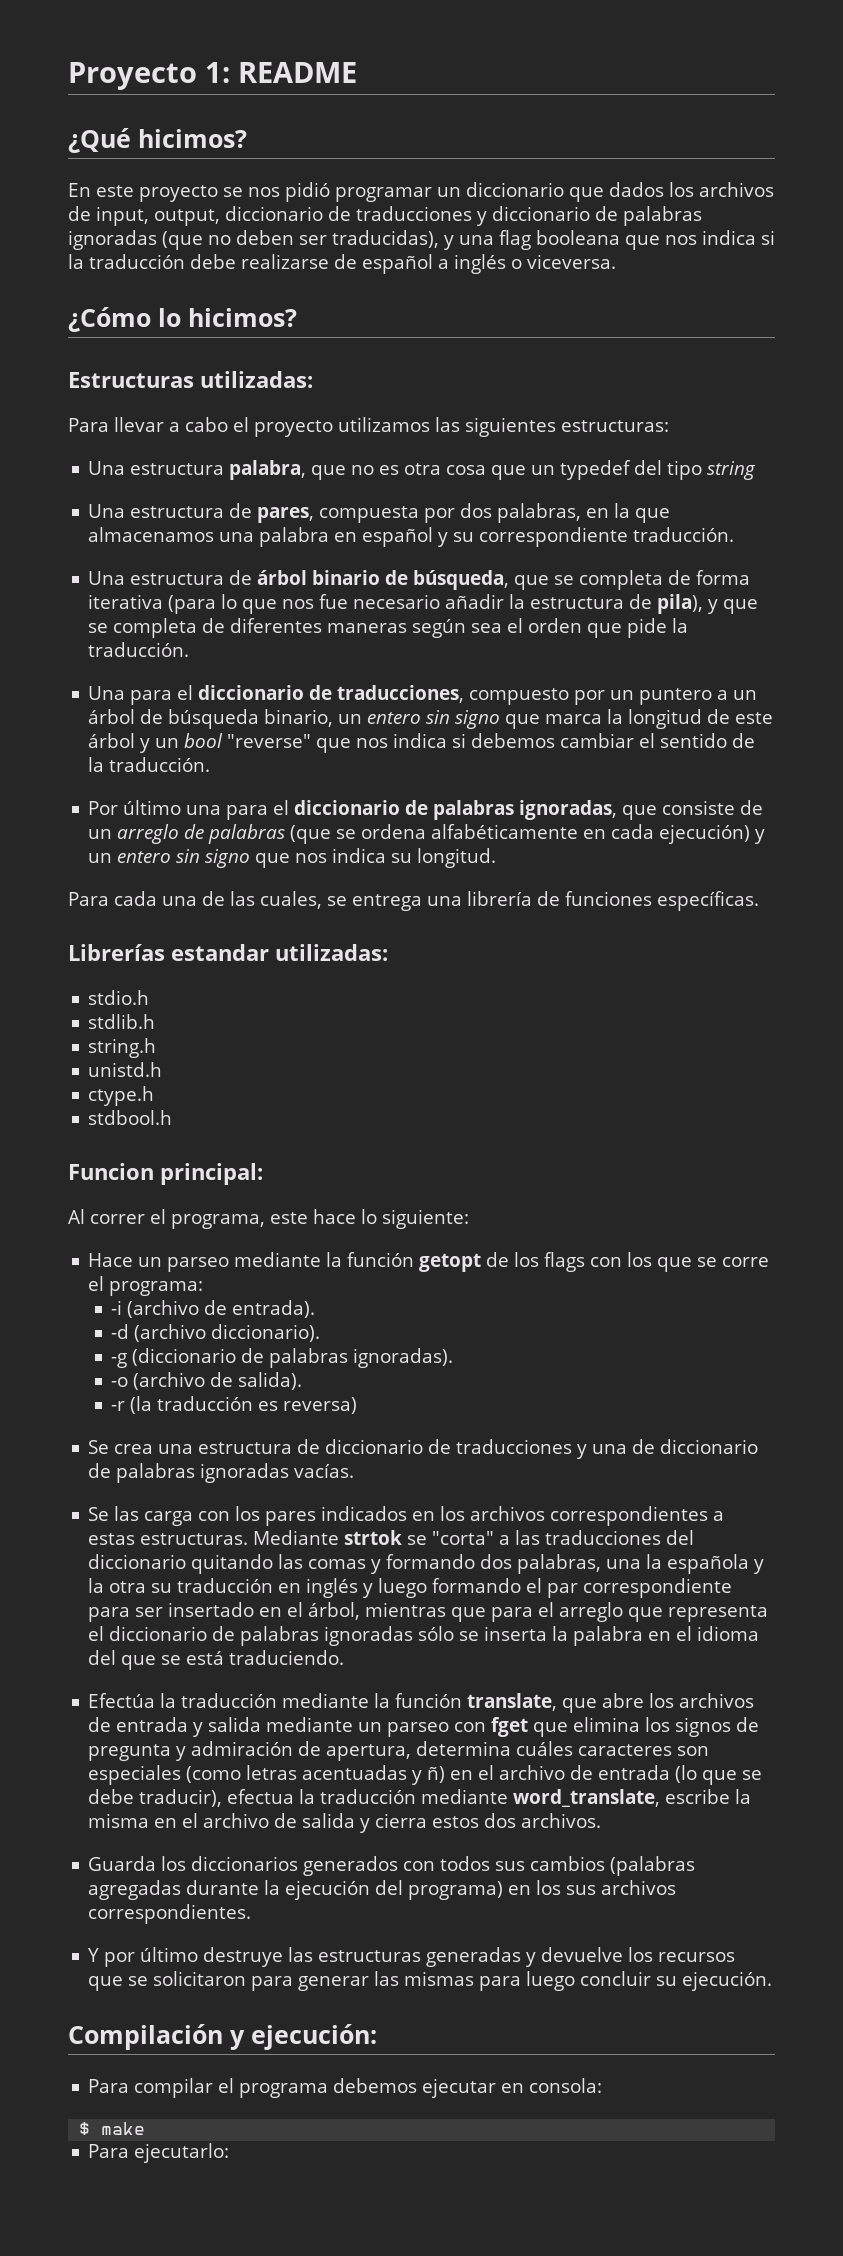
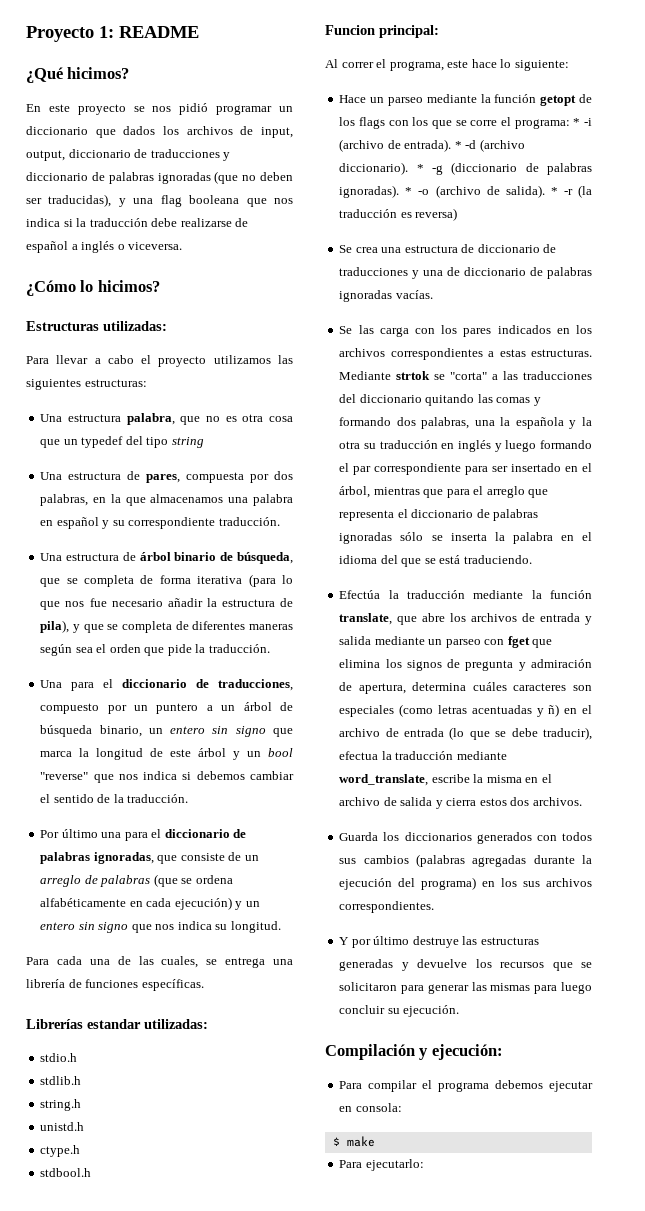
- Hace un parseo mediante la función getopt de los flags con los que se corre el programa:
- -i (archivo de entrada).
- -d (archivo diccionario).
- -g (diccionario de palabras ignoradas).
- -o (archivo de salida).
- -r (la traducción es reversa)
+ Hace un parseo mediante la función getopt de los flags con los que se corre el programa: * -i (archivo de entrada). * -d (archivo diccionario). * -g (diccionario de palabras ignoradas). * -o (archivo de salida). * -r (la traducción es reversa)

